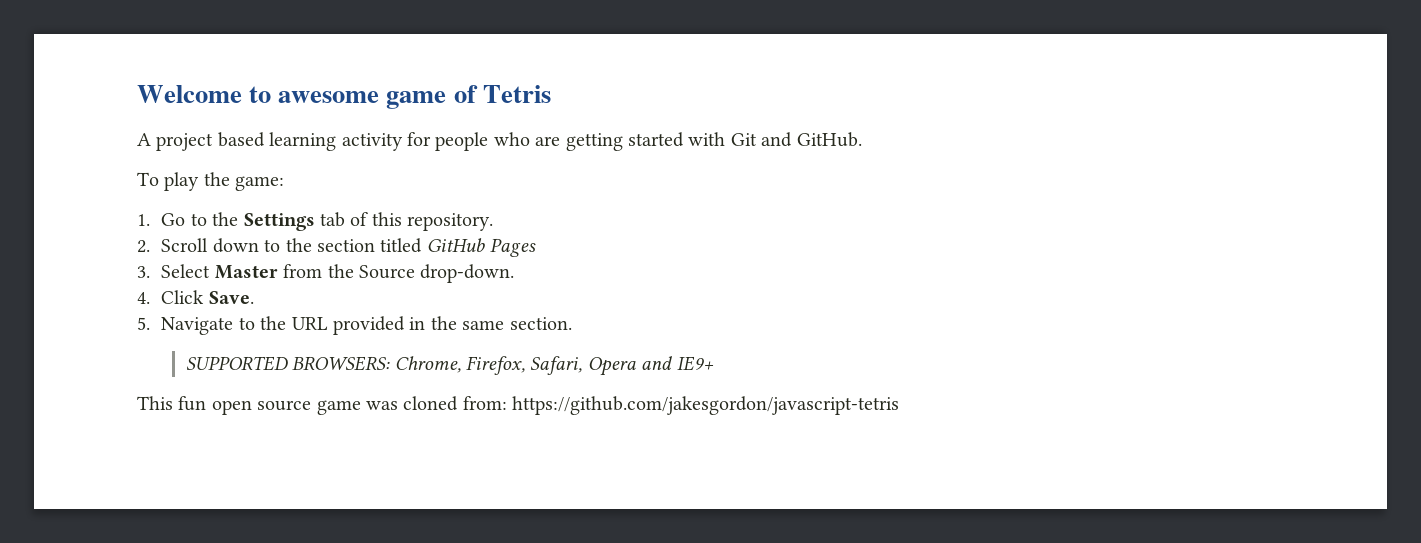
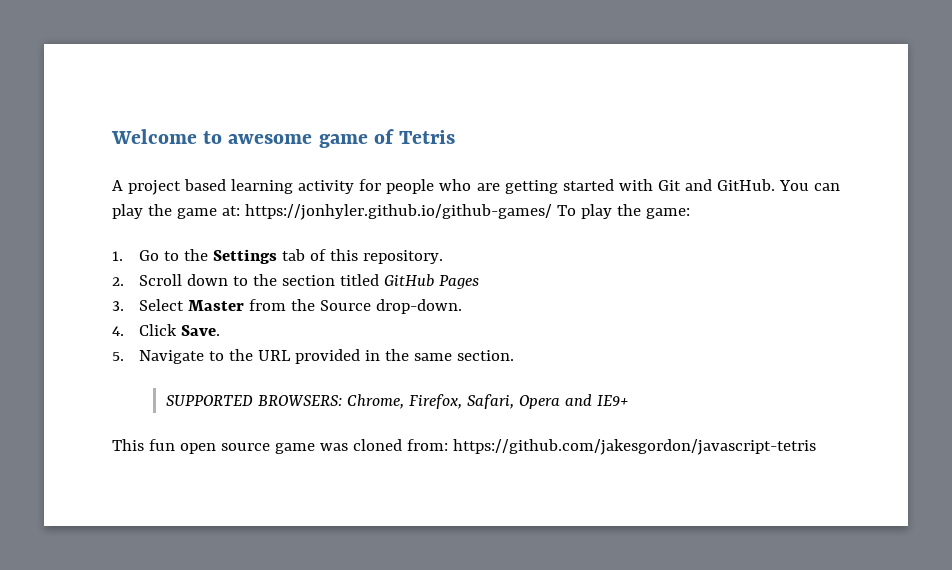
- A project based learning activity for people who are getting started with Git and GitHub.
- To play the game:
+ A project based learning activity for people who are getting started with Git and GitHub. You can play the game at: https://jonhyler.github.io/github-games/ To play the game:

